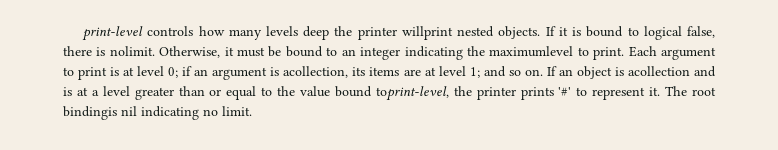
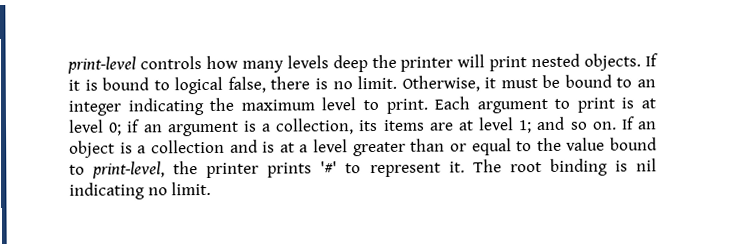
- print-level controls how many levels deep the printer willprint nested objects.
+ print-level controls how many levels deep the printer will print nested objects.
- If it is bound to logical false, there is nolimit.
+ If it is bound to logical false, there is no limit.
- Otherwise, it must be bound to an integer indicating the maximumlevel to print.
+ Otherwise, it must be bound to an integer indicating the maximum level to print.
- Each argument to print is at level 0; if an argument is acollection, its items are at level 1; and so on.
+ Each argument to print is at level 0; if an argument is a collection, its items are at level 1; and so on.
- If an object is acollection and is at a level greater than or equal to the value bound toprint-level, the printer prints '#' to represent it.
+ If an object is a collection and is at a level greater than or equal to the value bound to print-level, the printer prints '#' to represent it.
- The root bindingis nil indicating no limit.
+ The root binding is nil indicating no limit.

